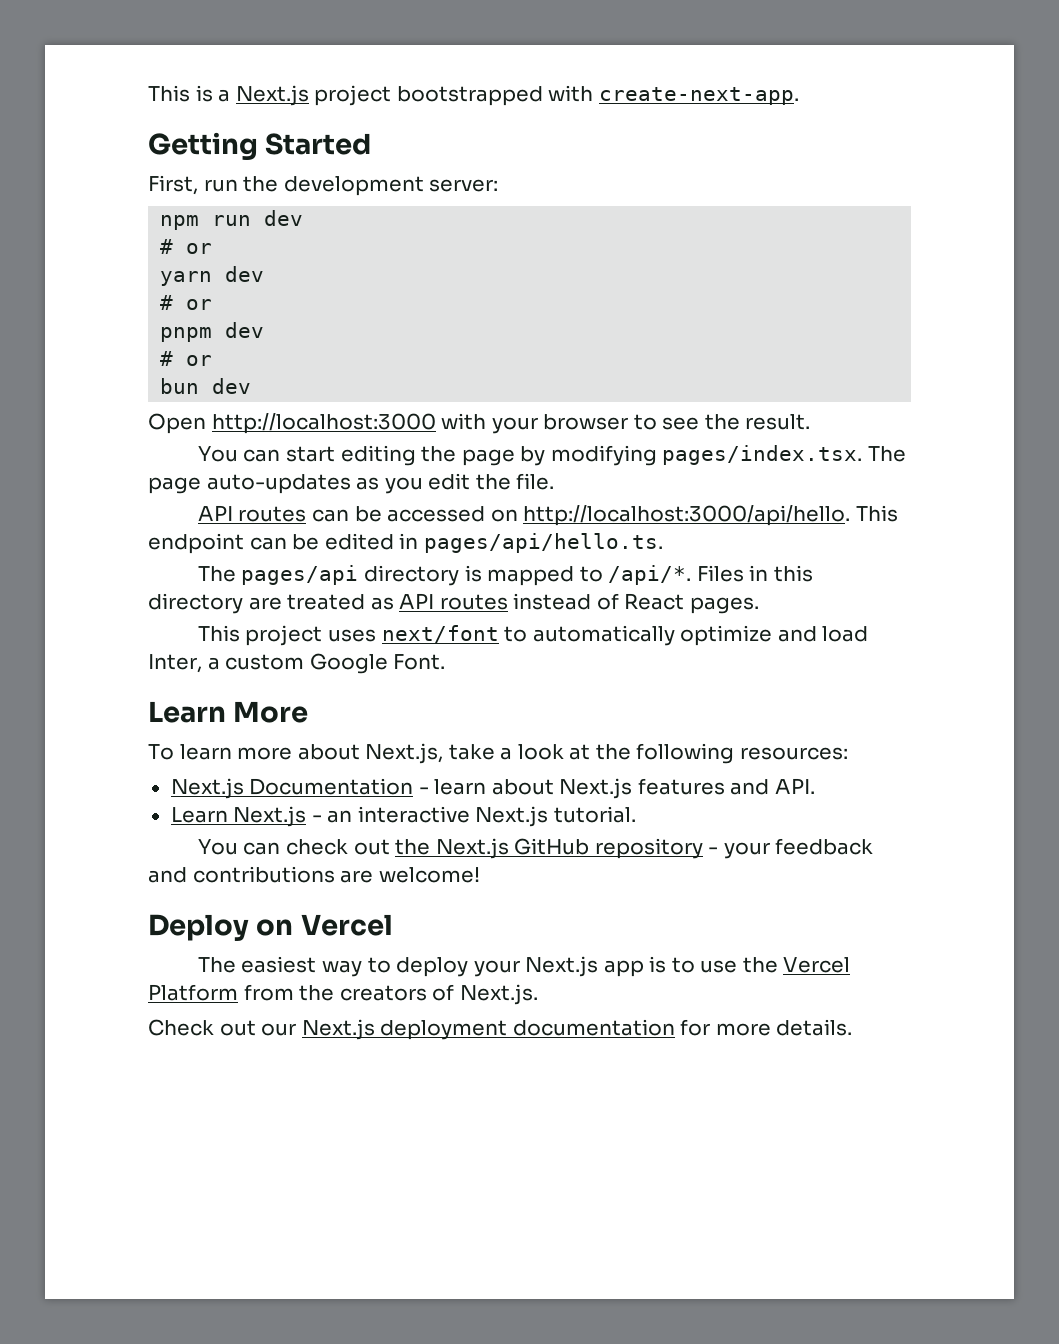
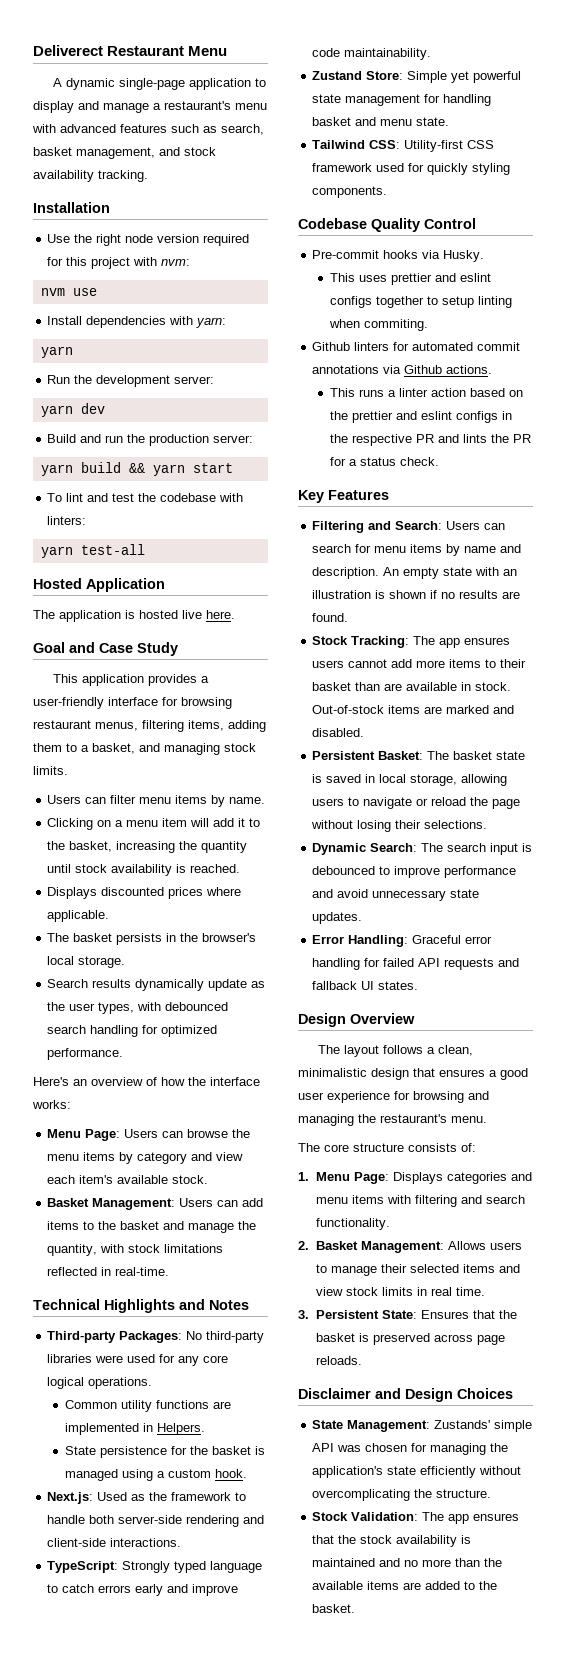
- This is a Next.js project bootstrapped with create-next-app.
- Getting Started
- First, run the development server:
- npm run dev
- # or
+ Deliverect Restaurant Menu
+ A dynamic single-page application to display and manage a restaurant's menu with advanced features such as search, basket management, and stock availability tracking.
+ Installation
+ Use the right node version required for this project with nvm:
+ nvm use
+ Install dependencies with yarn:
+ yarn
+ Run the development server:
  yarn dev
- # or
- pnpm dev
- # or
- bun dev
- Open http://localhost:3000 with your browser to see the result.
- You can start editing the page by modifying pages/index.tsx. The page auto-updates as you edit the file.
- API routes can be accessed on http://localhost:3000/api/hello. This endpoint can be edited in pages/api/hello.ts.
- The pages/api directory is mapped to /api/*. Files in this directory are treated as API routes instead of React pages.
- This project uses next/font to automatically optimize and load Inter, a custom Google Font.
- Learn More
- To learn more about Next.js, take a look at the following resources:
- Next.js Documentation - learn about Next.js features and API.
- Learn Next.js - an interactive Next.js tutorial.
- You can check out the Next.js GitHub repository - your feedback and contributions are welcome!
- Deploy on Vercel
- The easiest way to deploy your Next.js app is to use the Vercel Platform from the creators of Next.js.
- Check out our Next.js deployment documentation for more details.
+ Build and run the production server:
+ yarn build && yarn start
+ To lint and test the codebase with linters:
+ yarn test-all
+ Hosted Application
+ The application is hosted live here.
+ Goal and Case Study
+ This application provides a user-friendly interface for browsing restaurant menus, filtering items, adding them to a basket, and managing stock limits.
+ Users can filter menu items by name.
+ Clicking on a menu item will add it to the basket, increasing the quantity until stock availability is reached.
+ Displays discounted prices where applicable.
+ The basket persists in the browser's local storage.
+ Search results dynamically update as the user types, with debounced search handling for optimized performance.
+ Here's an overview of how the interface works:
+ Menu Page: Users can browse the menu items by category and view each item's available stock.
+ Basket Management: Users can add items to the basket and manage the quantity, with stock limitations reflected in real-time.
+ Technical Highlights and Notes
+ Third-party Packages: No third-party libraries were used for any core logical operations.
+ Common utility functions are implemented in Helpers.
+ State persistence for the basket is managed using a custom hook.
+ Next.js: Used as the framework to handle both server-side rendering and client-side interactions.
+ TypeScript: Strongly typed language to catch errors early and improve code maintainability.
+ Zustand Store: Simple yet powerful state management for handling basket and menu state.
+ Tailwind CSS: Utility-first CSS framework used for quickly styling components.
+ Codebase Quality Control
+ Pre-commit hooks via Husky.
+ This uses prettier and eslint configs together to setup linting when commiting.
+ Github linters for automated commit annotations via Github actions.
+ This runs a linter action based on the prettier and eslint configs in the respective PR and lints the PR for a status check.
+ Key Features
+ Filtering and Search: Users can search for menu items by name and description. An empty state with an illustration is shown if no results are found.
+ Stock Tracking: The app ensures users cannot add more items to their basket than are available in stock. Out-of-stock items are marked and disabled.
+ Persistent Basket: The basket state is saved in local storage, allowing users to navigate or reload the page without losing their selections.
+ Dynamic Search: The search input is debounced to improve performance and avoid unnecessary state updates.
+ Error Handling: Graceful error handling for failed API requests and fallback UI states.
+ Design Overview
+ The layout follows a clean, minimalistic design that ensures a good user experience for browsing and managing the restaurant's menu.
+ The core structure consists of:
+ 1. Menu Page: Displays categories and menu items with filtering and search functionality.
+ 2. Basket Management: Allows users to manage their selected items and view stock limits in real time.
+ 3. Persistent State: Ensures that the basket is preserved across page reloads.
+ Disclaimer and Design Choices
+ State Management: Zustands' simple API was chosen for managing the application's state efficiently without overcomplicating the structure.
+ Stock Validation: The app ensures that the stock availability is maintained and no more than the available items are added to the basket.

